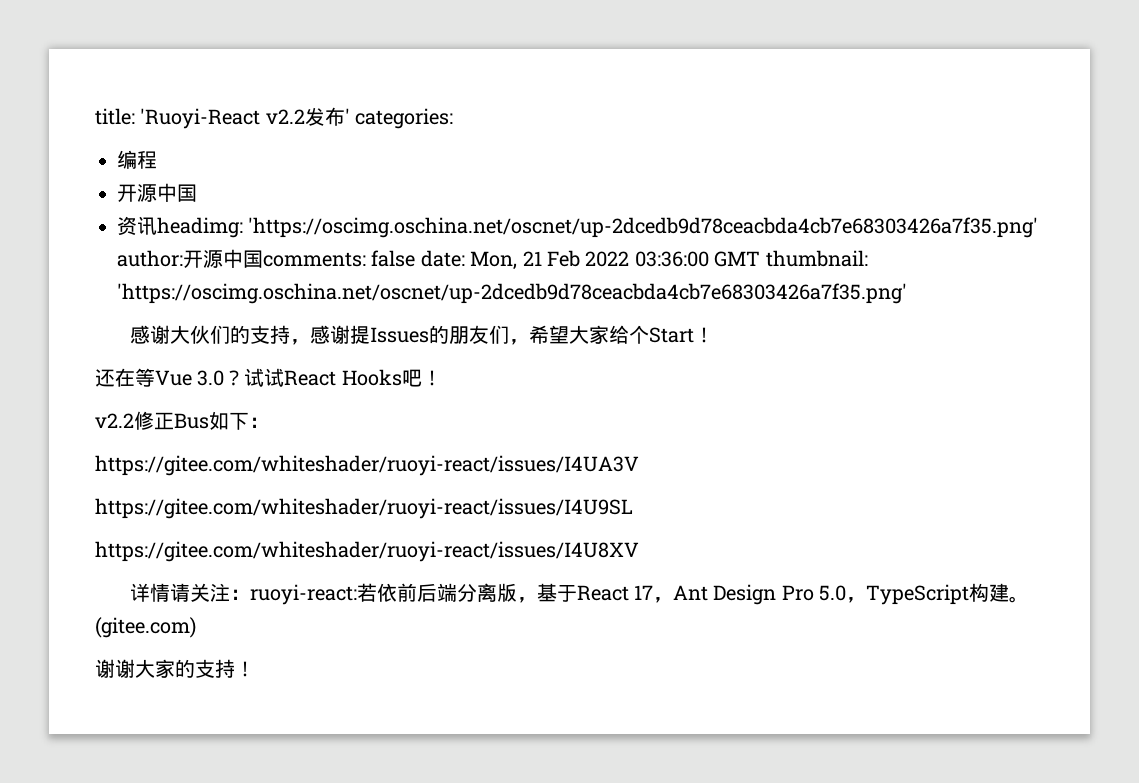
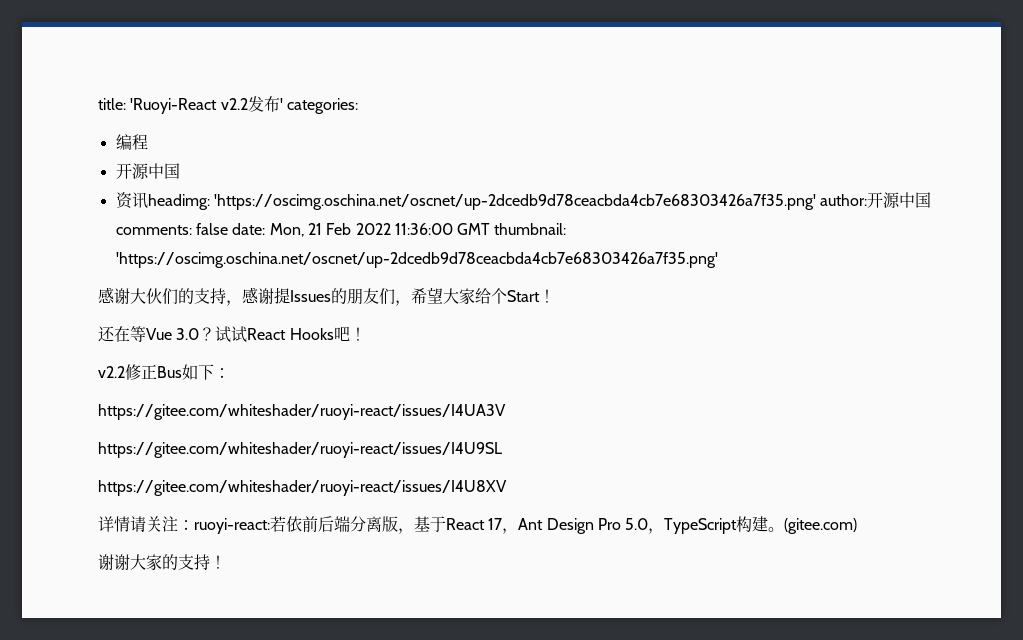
- 资讯headimg: 'https://oscimg.oschina.net/oscnet/up-2dcedb9d78ceacbda4cb7e68303426a7f35.png' author:开源中国comments: false date: Mon, 21 Feb 2022 03:36:00 GMT thumbnail: 'https://oscimg.oschina.net/oscnet/up-2dcedb9d78ceacbda4cb7e68303426a7f35.png'
+ 资讯headimg: 'https://oscimg.oschina.net/oscnet/up-2dcedb9d78ceacbda4cb7e68303426a7f35.png' author:开源中国comments: false date: Mon, 21 Feb 2022 11:36:00 GMT thumbnail: 'https://oscimg.oschina.net/oscnet/up-2dcedb9d78ceacbda4cb7e68303426a7f35.png'

